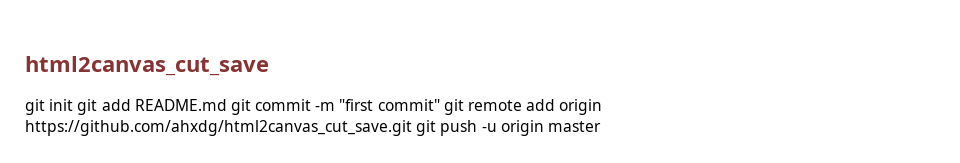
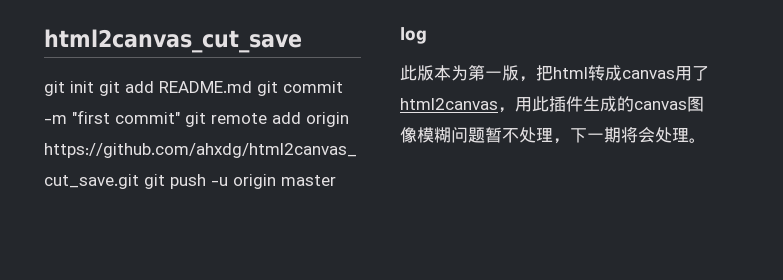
+ log
+ 此版本为第一版，把html转成canvas用了html2canvas，用此插件生成的canvas图像模糊问题暂不处理，下一期将会处理。

